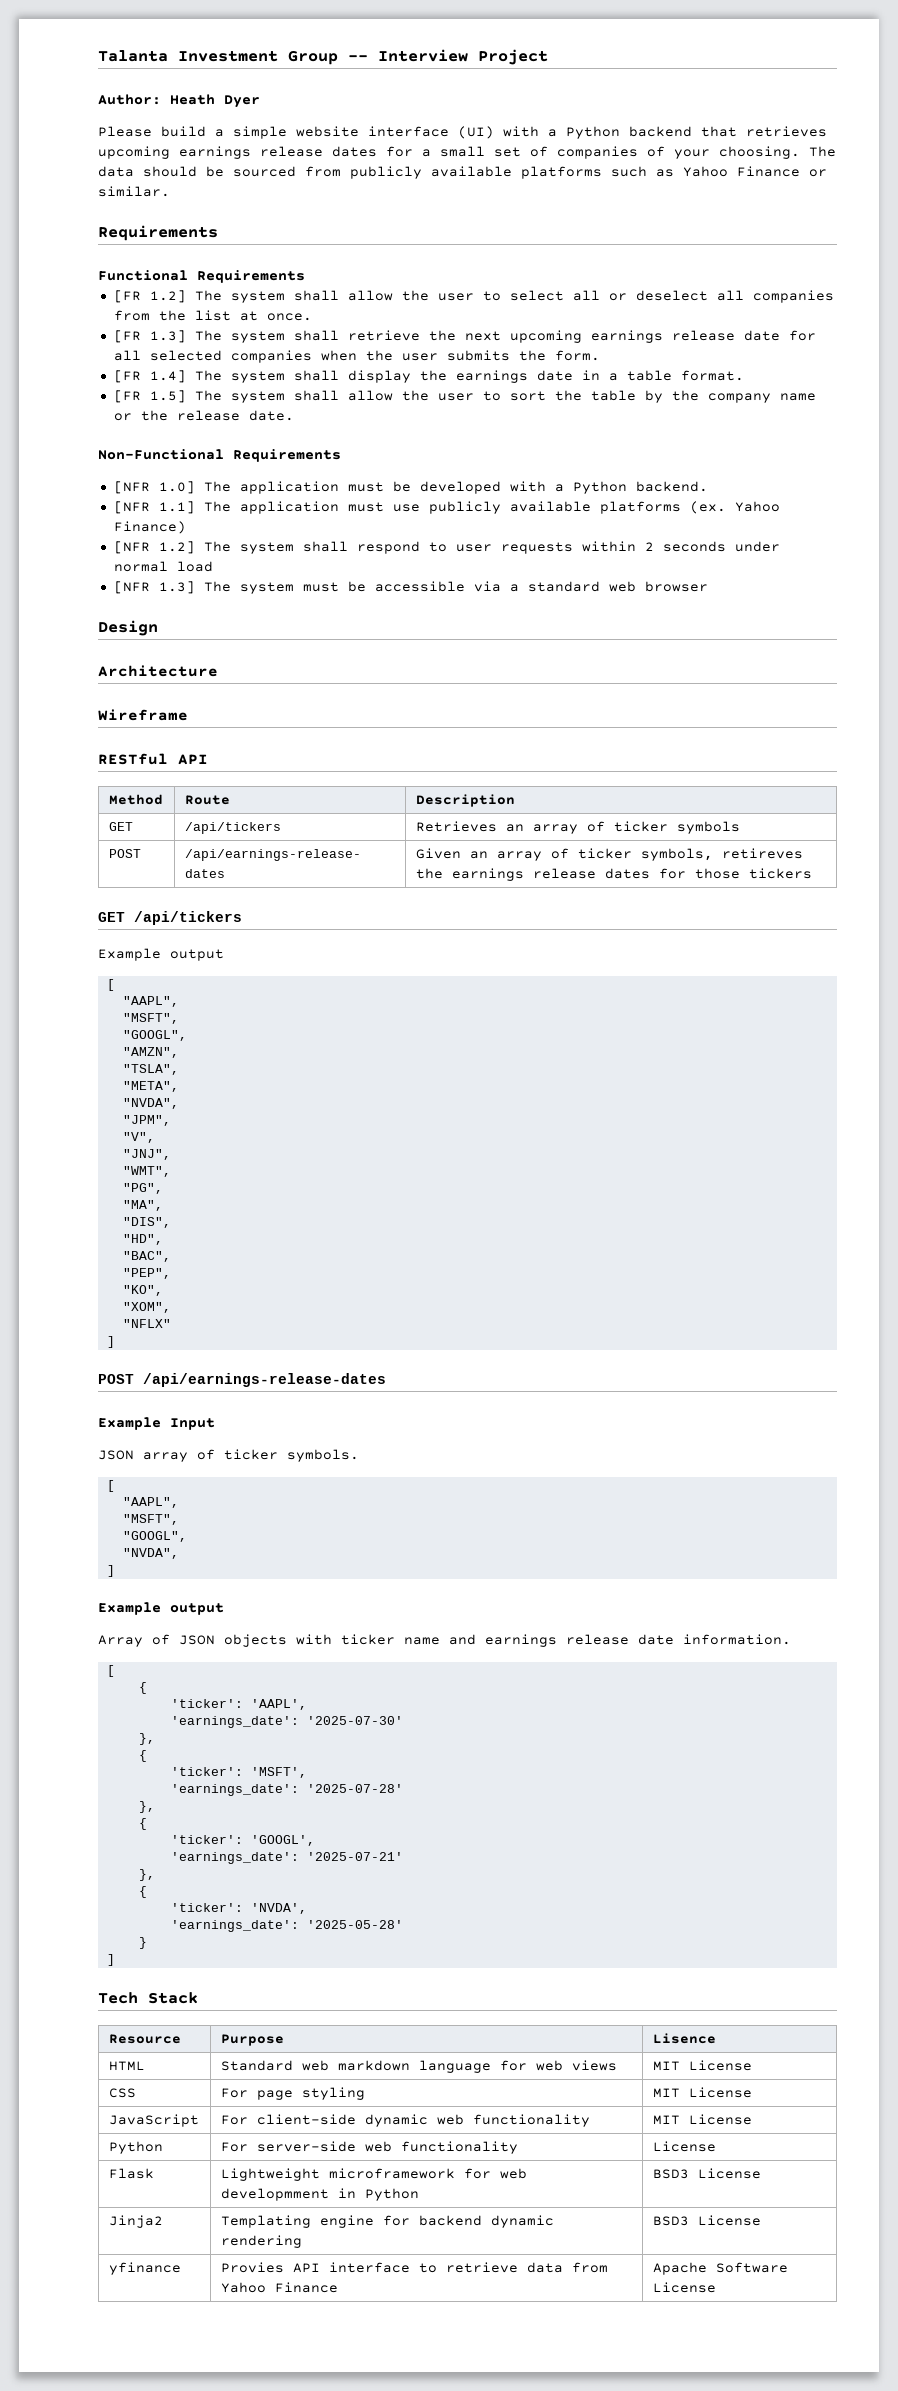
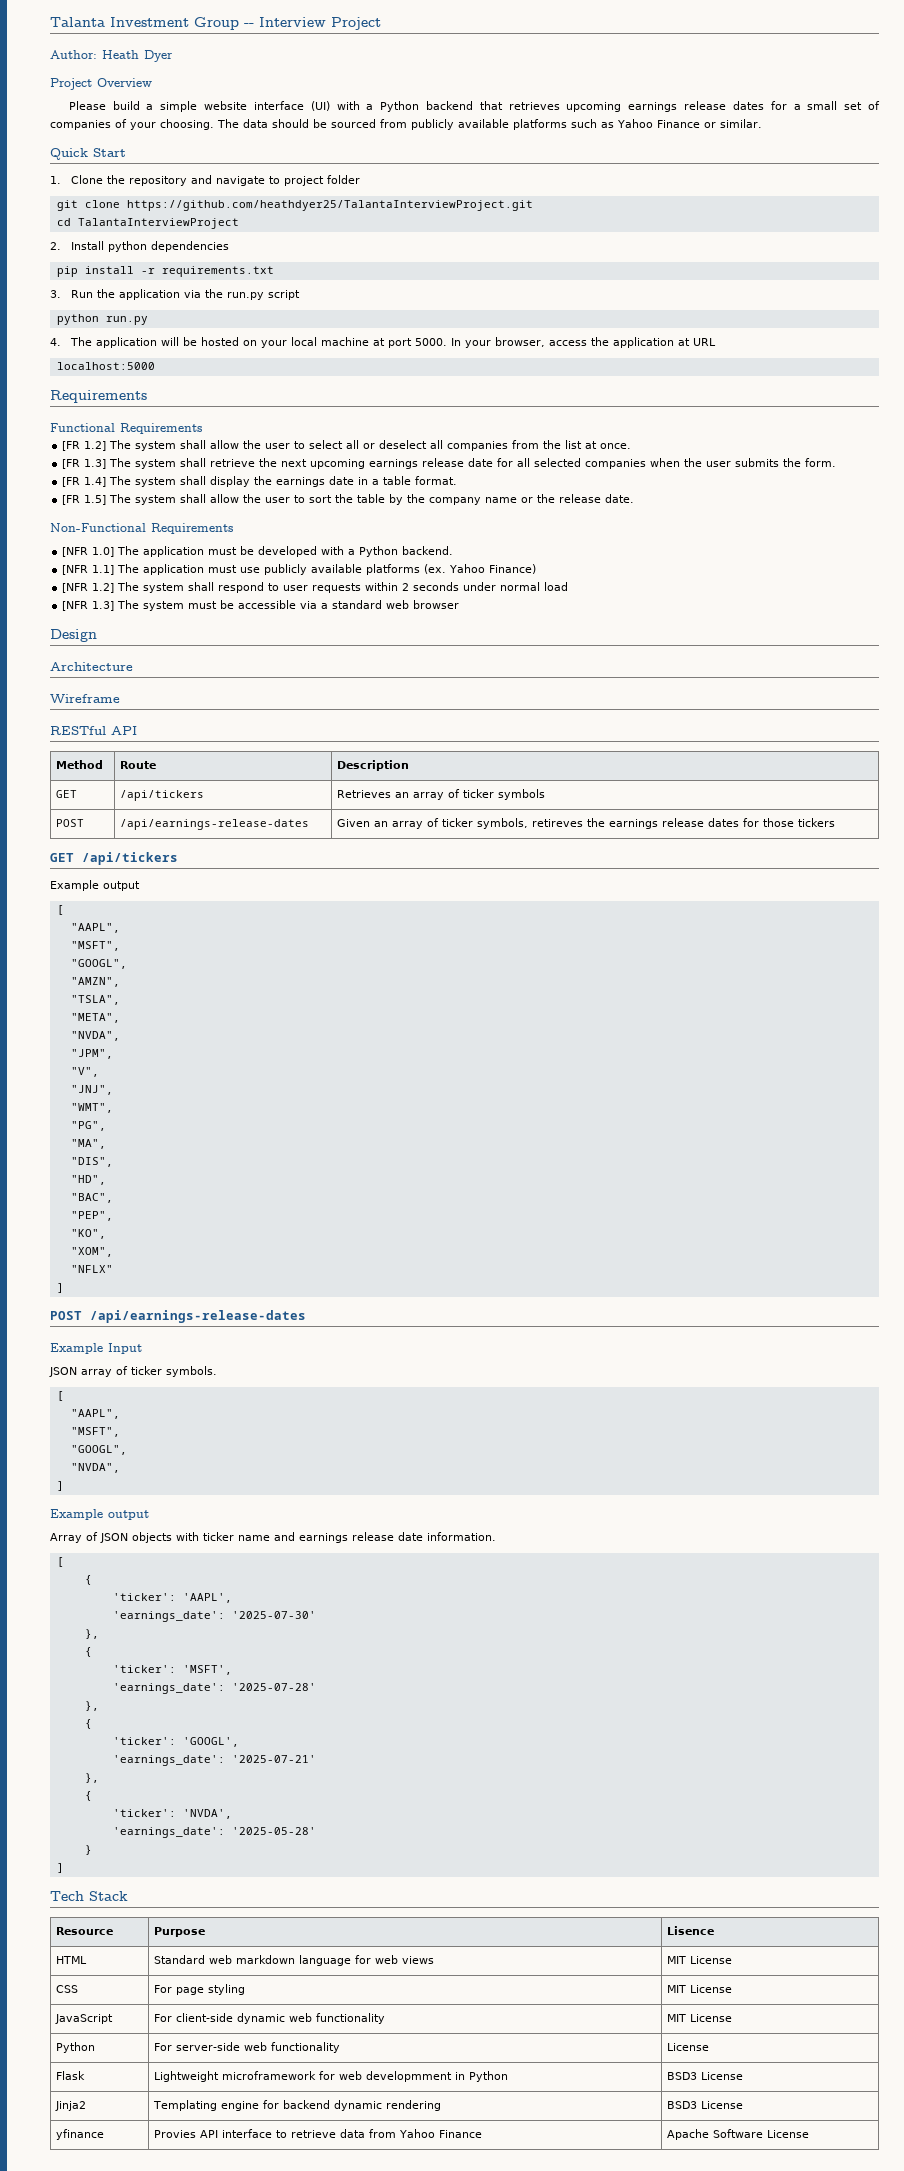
+ Project Overview
+ Quick Start
+ 1. Clone the repository and navigate to project folder
+ git clone https://github.com/heathdyer25/TalantaInterviewProject.git
+ cd TalantaInterviewProject
+ 2. Install python dependencies
+ pip install -r requirements.txt
+ 3. Run the application via the run.py script
+ python run.py
+ 4. The application will be hosted on your local machine at port 5000. In your browser, access the application at URL
+ localhost:5000

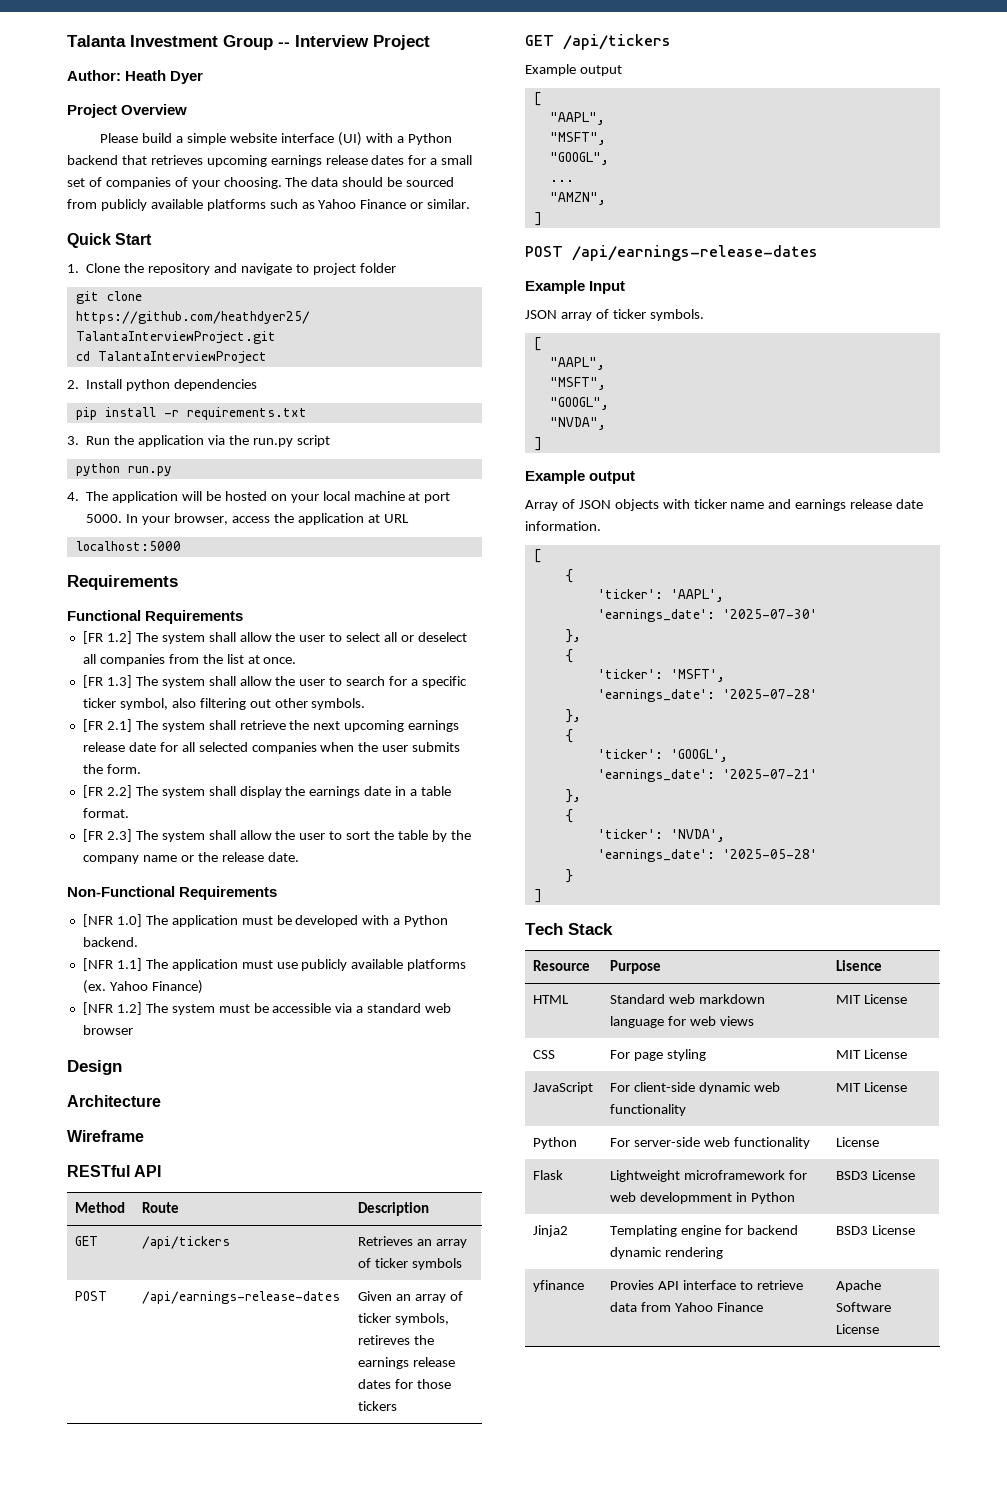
- [FR 1.3] The system shall retrieve the next upcoming earnings release date for all selected companies when the user submits the form.
+ [FR 1.3] The system shall allow the user to search for a specific ticker symbol, also filtering out other symbols.
+ [FR 2.1] The system shall retrieve the next upcoming earnings release date for all selected companies when the user submits the form.
- [FR 1.4] The system shall display the earnings date in a table format.
+ [FR 2.2] The system shall display the earnings date in a table format.
- [FR 1.5] The system shall allow the user to sort the table by the company name or the release date.
+ [FR 2.3] The system shall allow the user to sort the table by the company name or the release date.
- [NFR 1.2] The system shall respond to user requests within 2 seconds under normal load
- [NFR 1.3] The system must be accessible via a standard web browser
+ [NFR 1.2] The system must be accessible via a standard web browser
+ ...
- "TSLA",
- "META",
- "NVDA",
- "JPM",
- "V",
- "JNJ",
- "WMT",
- "PG",
- "MA",
- "DIS",
- "HD",
- "BAC",
- "PEP",
- "KO",
- "XOM",
- "NFLX"

